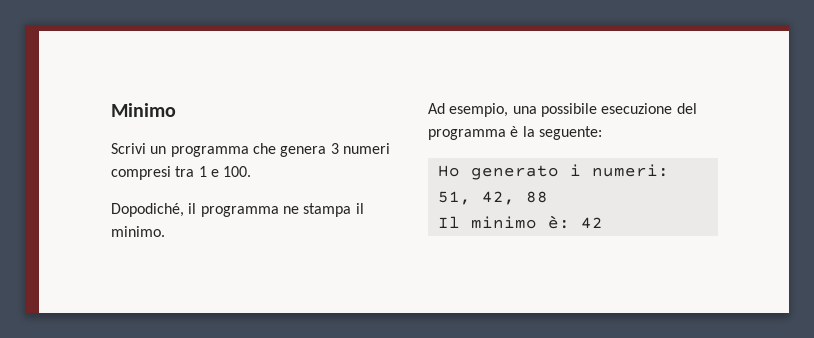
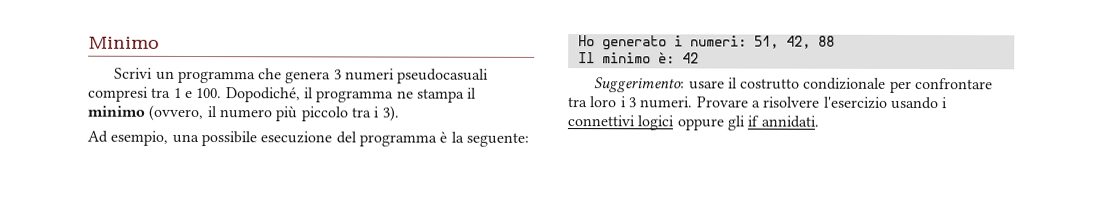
- Scrivi un programma che genera 3 numeri compresi tra 1 e 100.
- Dopodiché, il programma ne stampa il minimo.
+ Scrivi un programma che genera 3 numeri pseudocasuali compresi tra 1 e 100. Dopodiché, il programma ne stampa il minimo (ovvero, il numero più piccolo tra i 3).
+ Suggerimento: usare il costrutto condizionale per confrontare tra loro i 3 numeri. Provare a risolvere l'esercizio usando i connettivi logici oppure gli if annidati.

